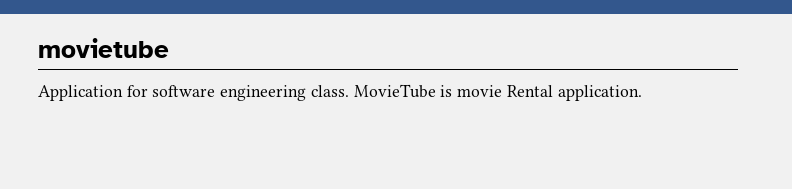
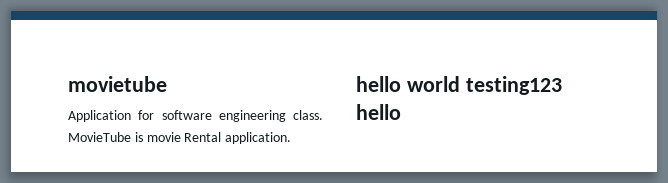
+ hello world testing123 hello

